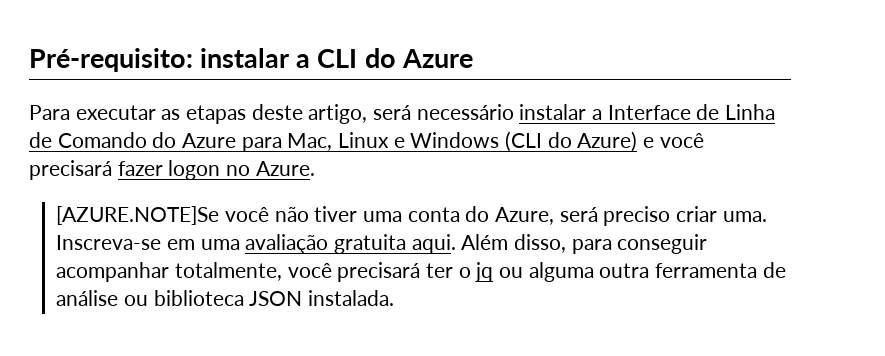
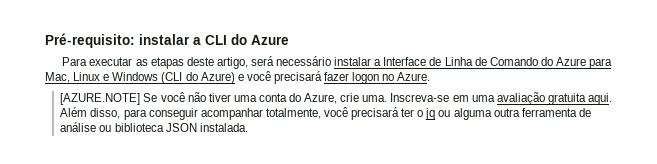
- [AZURE.NOTE]Se você não tiver uma conta do Azure, será preciso criar uma.
+ [AZURE.NOTE] Se você não tiver uma conta do Azure, crie uma.

